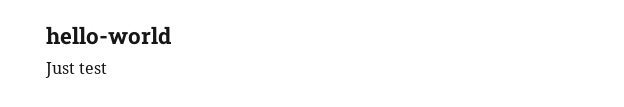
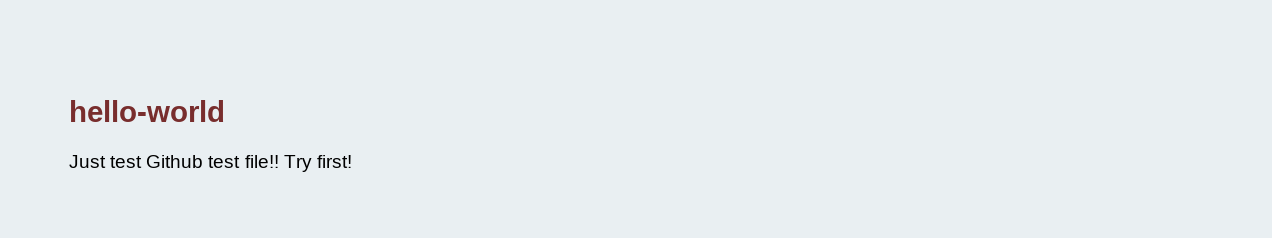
- Just test
+ Just test Github test file!! Try first!

